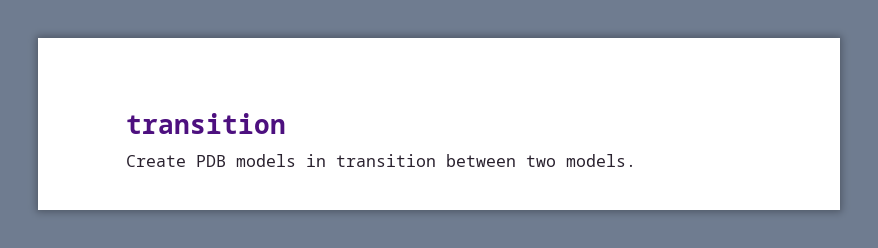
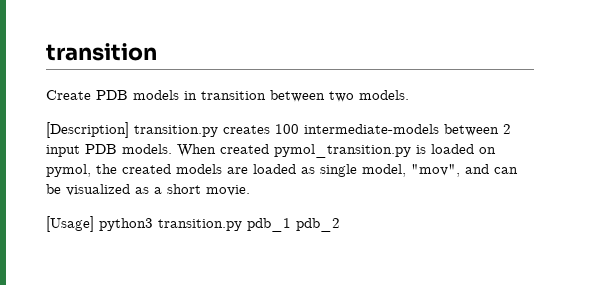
+ [Description] transition.py creates 100 intermediate-models between 2 input PDB models. When created pymol_transition.py is loaded on pymol, the created models are loaded as single model, "mov", and can be visualized as a short movie.
+ [Usage] python3 transition.py pdb_1 pdb_2

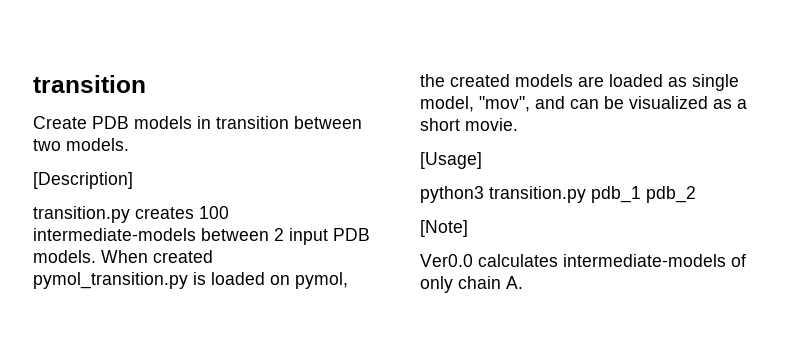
- [Description] transition.py creates 100 intermediate-models between 2 input PDB models.
+ [Description]
+ transition.py creates 100 intermediate-models between 2 input PDB models.
- [Usage] python3 transition.py pdb_1 pdb_2
+ [Usage]
+ python3 transition.py pdb_1 pdb_2
+ [Note]
+ Ver0.0 calculates intermediate-models of only chain A.

